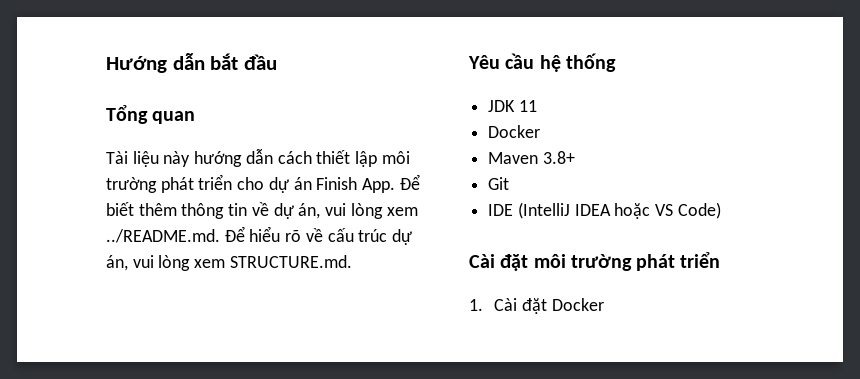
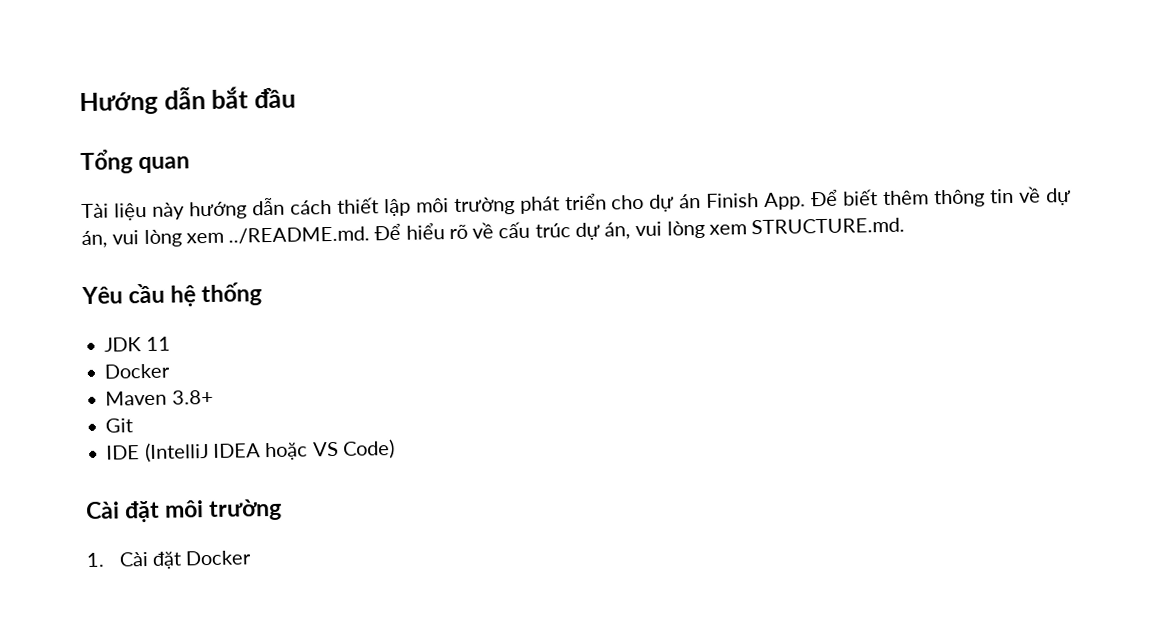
- Cài đặt môi trường phát triển
+ Cài đặt môi trường

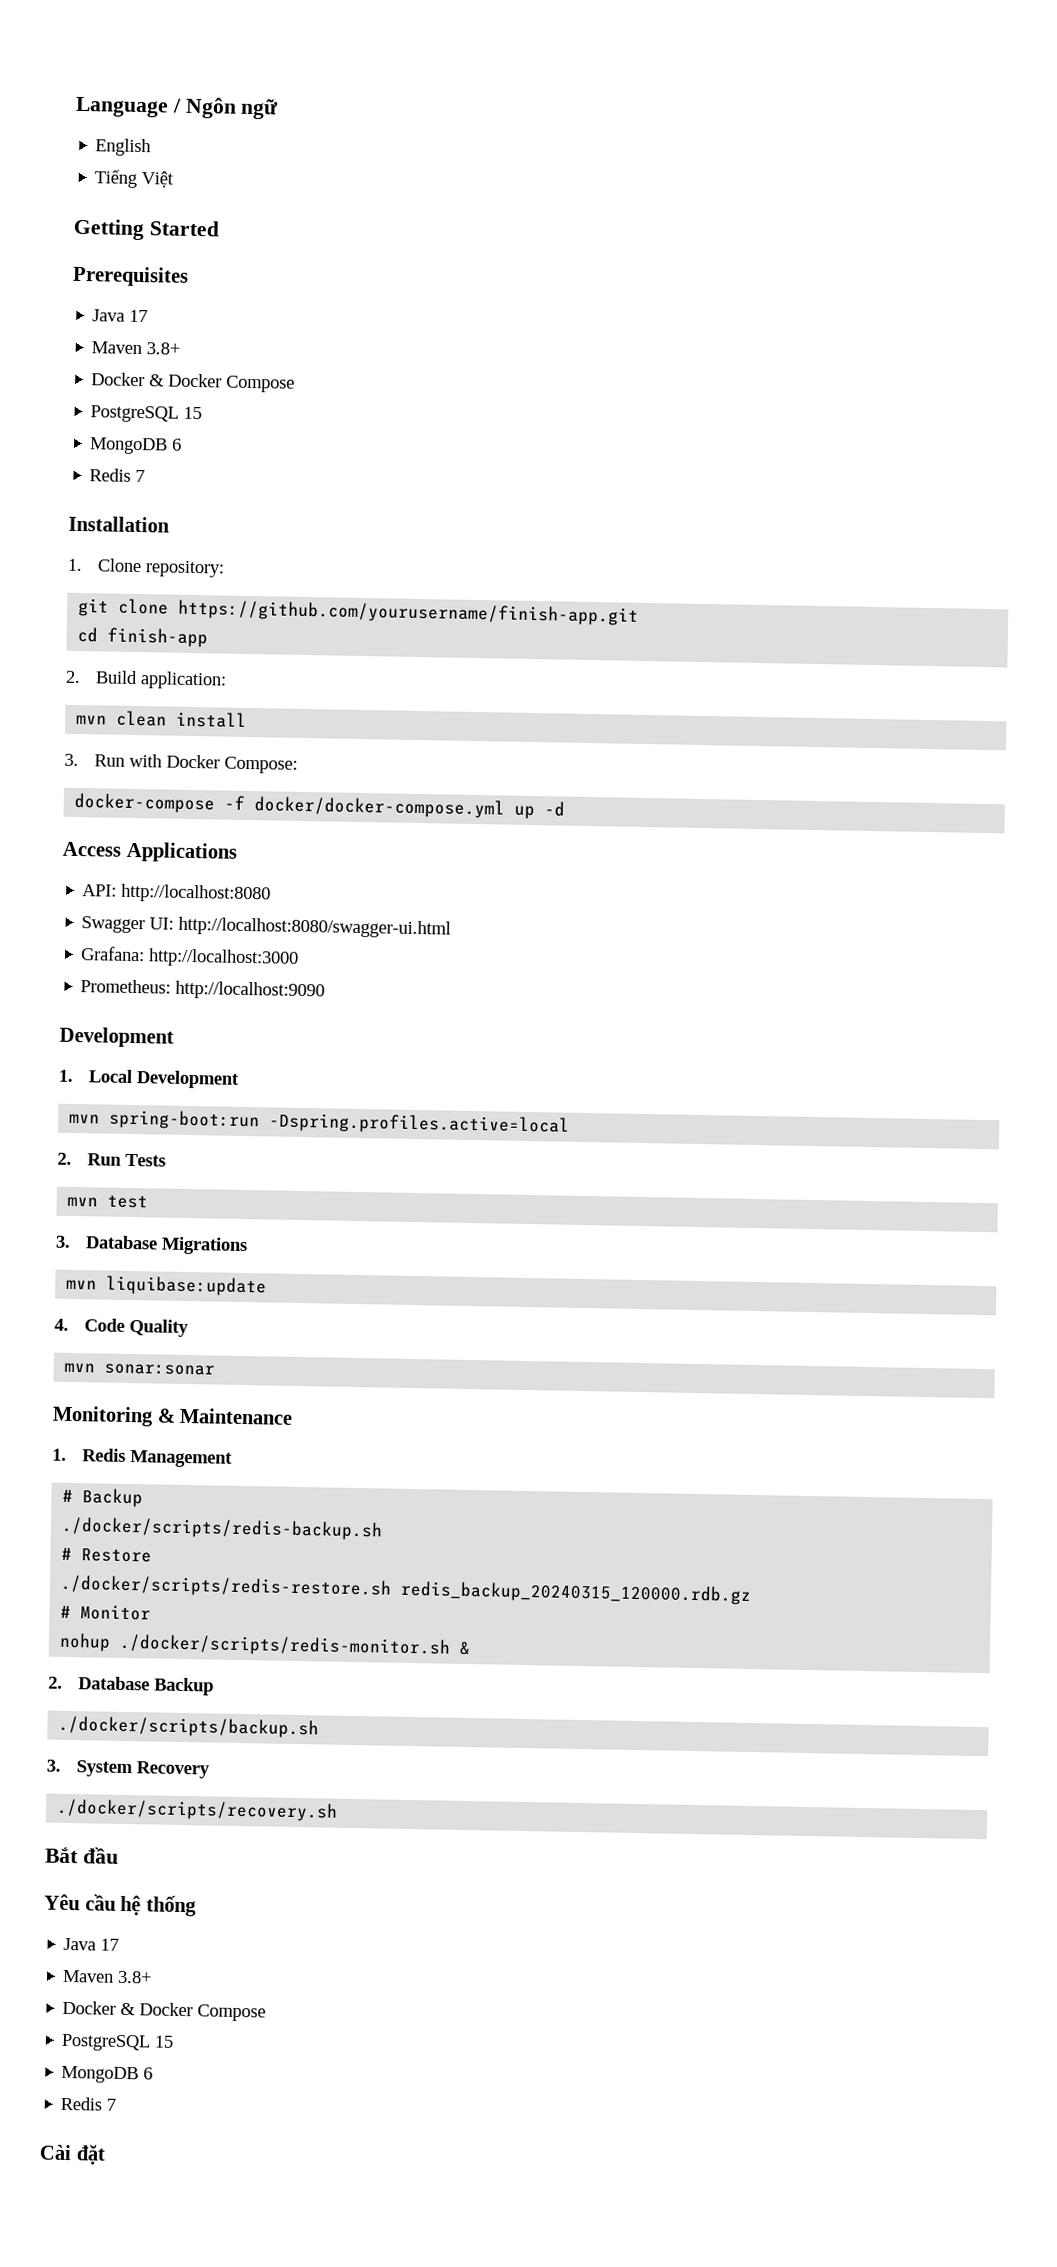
- Hướng dẫn bắt đầu
- Tổng quan
- Tài liệu này hướng dẫn cách thiết lập môi trường phát triển cho dự án Finish App. Để biết thêm thông tin về dự án, vui lòng xem ../README.md. Để hiểu rõ về cấu trúc dự án, vui lòng xem STRUCTURE.md.
+ Language / Ngôn ngữ
+ English
+ Tiếng Việt
+ Getting Started
+ Prerequisites
+ Java 17
+ Maven 3.8+
+ Docker & Docker Compose
+ PostgreSQL 15
+ MongoDB 6
+ Redis 7
+ Installation
+ 1. Clone repository:
+ git clone https://github.com/yourusername/finish-app.git
+ cd finish-app
+ 2. Build application:
+ mvn clean install
+ 3. Run with Docker Compose:
+ docker-compose -f docker/docker-compose.yml up -d
+ Access Applications
+ API: http://localhost:8080
+ Swagger UI: http://localhost:8080/swagger-ui.html
+ Grafana: http://localhost:3000
+ Prometheus: http://localhost:9090
+ Development
+ 1. Local Development
+ mvn spring-boot:run -Dspring.profiles.active=local
+ 2. Run Tests
+ mvn test
+ 3. Database Migrations
+ mvn liquibase:update
+ 4. Code Quality
+ mvn sonar:sonar
+ Monitoring & Maintenance
+ 1. Redis Management
+ # Backup
+ ./docker/scripts/redis-backup.sh
+ # Restore
+ ./docker/scripts/redis-restore.sh redis_backup_20240315_120000.rdb.gz
+ # Monitor
+ nohup ./docker/scripts/redis-monitor.sh &
+ 2. Database Backup
+ ./docker/scripts/backup.sh
+ 3. System Recovery
+ ./docker/scripts/recovery.sh
+ Bắt đầu
  Yêu cầu hệ thống
- JDK 11
- Docker
+ Java 17
  Maven 3.8+
- Git
- IDE (IntelliJ IDEA hoặc VS Code)
- Cài đặt môi trường
- 1. Cài đặt Docker
+ Docker & Docker Compose
+ PostgreSQL 15
+ MongoDB 6
+ Redis 7
+ Cài đặt

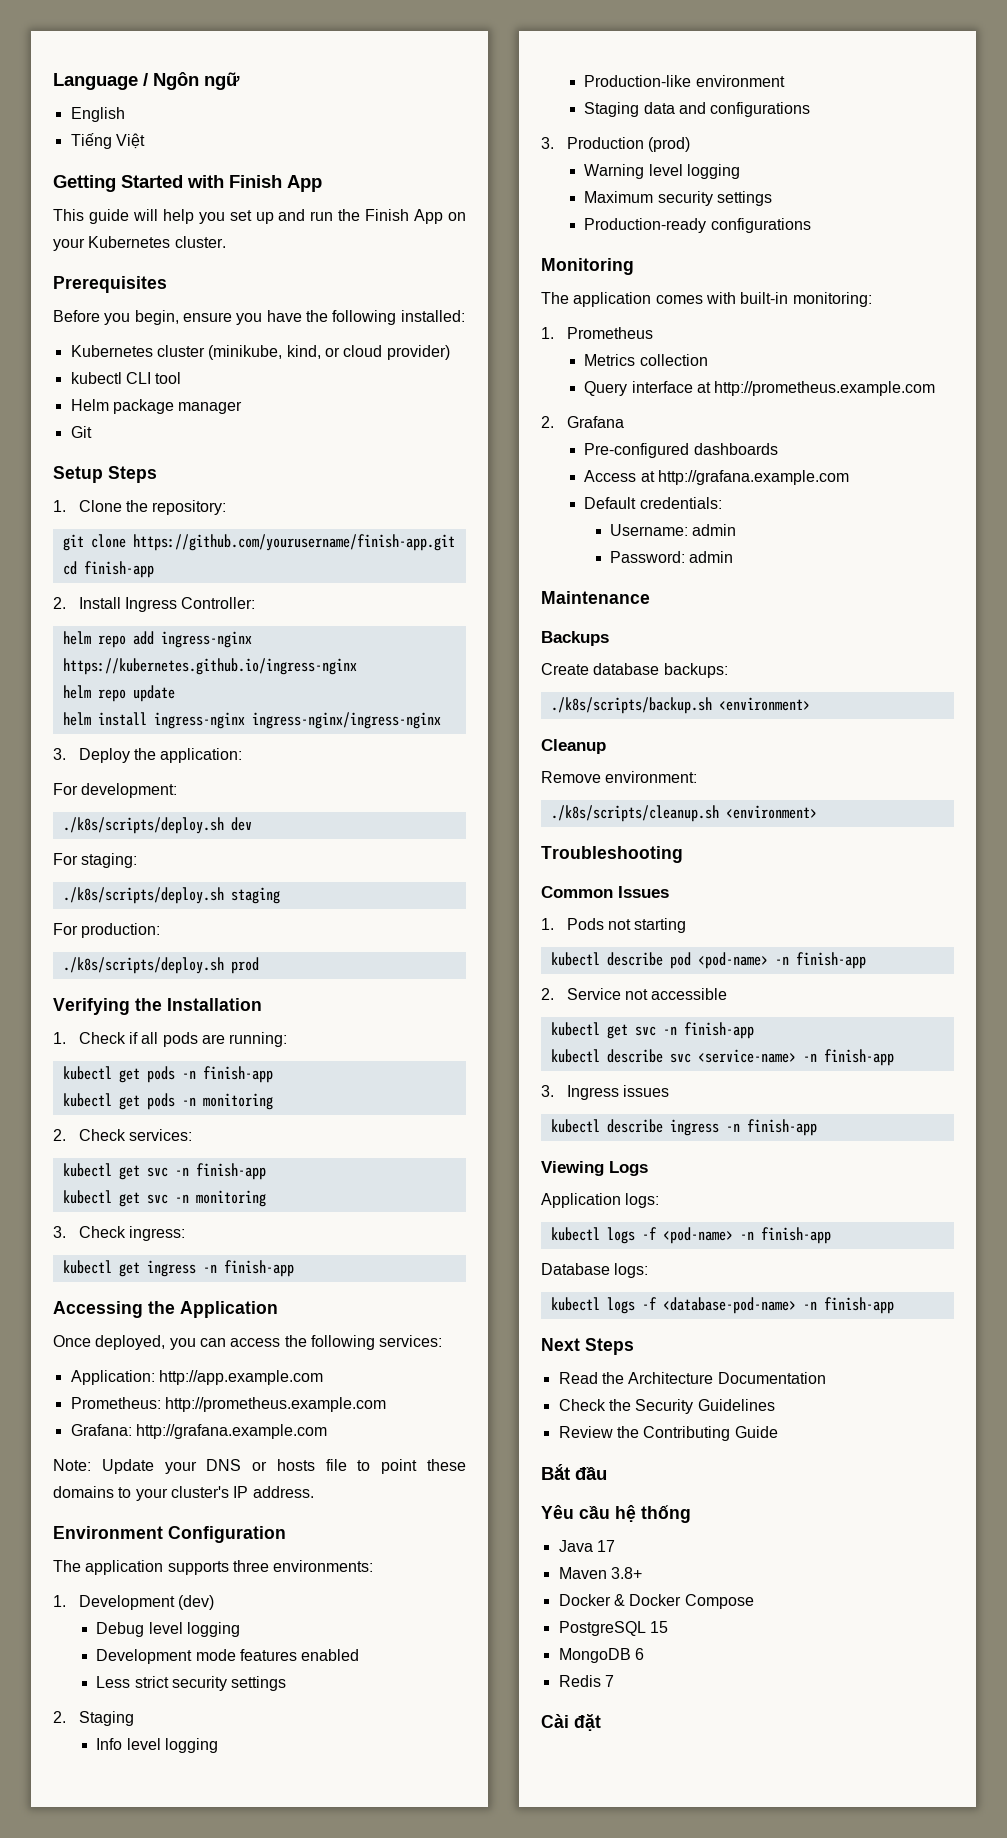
- Getting Started
+ Getting Started with Finish App
+ This guide will help you set up and run the Finish App on your Kubernetes cluster.
  Prerequisites
- Java 17
- Maven 3.8+
- Docker & Docker Compose
- PostgreSQL 15
- MongoDB 6
- Redis 7
- Installation
+ Before you begin, ensure you have the following installed:
+ Kubernetes cluster (minikube, kind, or cloud provider)
+ kubectl CLI tool
+ Helm package manager
+ Git
+ Setup Steps
- 1. Clone repository:
+ 1. Clone the repository:
- 2. Build application:
- mvn clean install
- 3. Run with Docker Compose:
- docker-compose -f docker/docker-compose.yml up -d
- Access Applications
- API: http://localhost:8080
- Swagger UI: http://localhost:8080/swagger-ui.html
- Grafana: http://localhost:3000
- Prometheus: http://localhost:9090
- Development
- 1. Local Development
- mvn spring-boot:run -Dspring.profiles.active=local
- 2. Run Tests
- mvn test
- 3. Database Migrations
- mvn liquibase:update
- 4. Code Quality
- mvn sonar:sonar
- Monitoring & Maintenance
- 1. Redis Management
- # Backup
- ./docker/scripts/redis-backup.sh
- # Restore
- ./docker/scripts/redis-restore.sh redis_backup_20240315_120000.rdb.gz
- # Monitor
- nohup ./docker/scripts/redis-monitor.sh &
- 2. Database Backup
- ./docker/scripts/backup.sh
- 3. System Recovery
- ./docker/scripts/recovery.sh
+ 2. Install Ingress Controller:
+ helm repo add ingress-nginx https://kubernetes.github.io/ingress-nginx
+ helm repo update
+ helm install ingress-nginx ingress-nginx/ingress-nginx
+ 3. Deploy the application:
+ For development:
+ ./k8s/scripts/deploy.sh dev
+ For staging:
+ ./k8s/scripts/deploy.sh staging
+ For production:
+ ./k8s/scripts/deploy.sh prod
+ Verifying the Installation
+ 1. Check if all pods are running:
+ kubectl get pods -n finish-app
+ kubectl get pods -n monitoring
+ 2. Check services:
+ kubectl get svc -n finish-app
+ kubectl get svc -n monitoring
+ 3. Check ingress:
+ kubectl get ingress -n finish-app
+ Accessing the Application
+ Once deployed, you can access the following services:
+ Application: http://app.example.com
+ Prometheus: http://prometheus.example.com
+ Grafana: http://grafana.example.com
+ Note: Update your DNS or hosts file to point these domains to your cluster's IP address.
+ Environment Configuration
+ The application supports three environments:
+ 1. Development (dev)
+ Debug level logging
+ Development mode features enabled
+ Less strict security settings
+ 2. Staging
+ Info level logging
+ Production-like environment
+ Staging data and configurations
+ 3. Production (prod)
+ Warning level logging
+ Maximum security settings
+ Production-ready configurations
+ Monitoring
+ The application comes with built-in monitoring:
+ 1. Prometheus
+ Metrics collection
+ Query interface at http://prometheus.example.com
+ 2. Grafana
+ Pre-configured dashboards
+ Access at http://grafana.example.com
+ Default credentials:
+ Username: admin
+ Password: admin
+ Maintenance
+ Backups
+ Create database backups:
+ ./k8s/scripts/backup.sh <environment>
+ Cleanup
+ Remove environment:
+ ./k8s/scripts/cleanup.sh <environment>
+ Troubleshooting
+ Common Issues
+ 1. Pods not starting
+ kubectl describe pod <pod-name> -n finish-app
+ 2. Service not accessible
+ kubectl get svc -n finish-app
+ kubectl describe svc <service-name> -n finish-app
+ 3. Ingress issues
+ kubectl describe ingress -n finish-app
+ Viewing Logs
+ Application logs:
+ kubectl logs -f <pod-name> -n finish-app
+ Database logs:
+ kubectl logs -f <database-pod-name> -n finish-app
+ Next Steps
+ Read the Architecture Documentation
+ Check the Security Guidelines
+ Review the Contributing Guide

